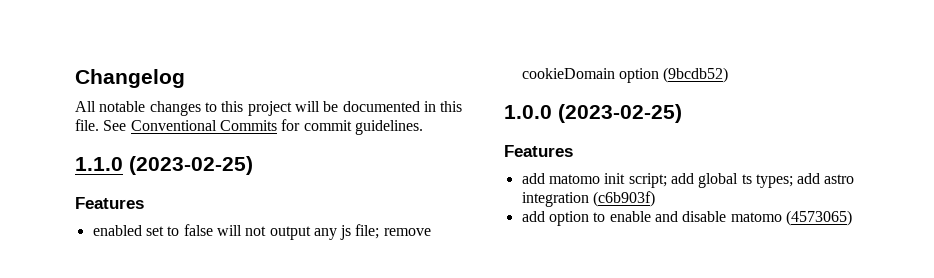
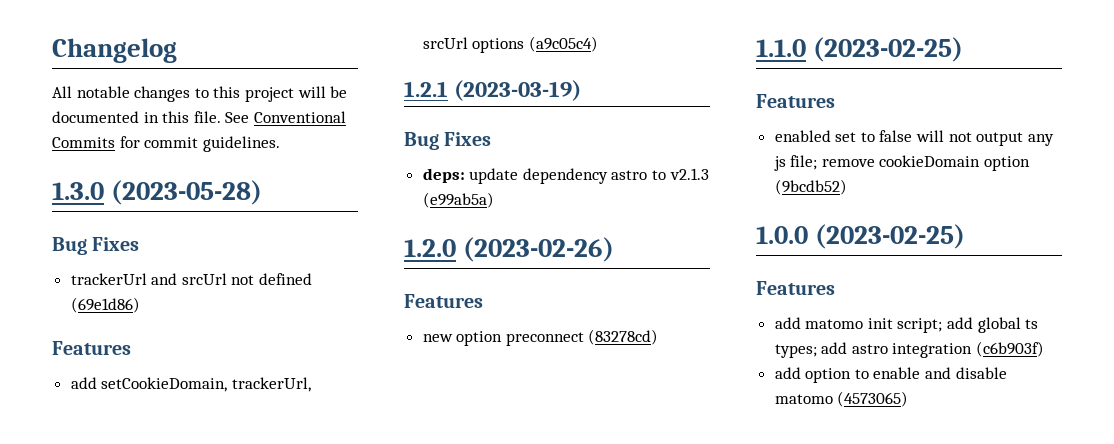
+ 1.3.0 (2023-05-28)
+ Bug Fixes
+ trackerUrl and srcUrl not defined (69e1d86)
+ Features
+ add setCookieDomain, trackerUrl, srcUrl options (a9c05c4)
+ 1.2.1 (2023-03-19)
+ Bug Fixes
+ deps: update dependency astro to v2.1.3 (e99ab5a)
+ 1.2.0 (2023-02-26)
+ Features
+ new option preconnect (83278cd)

